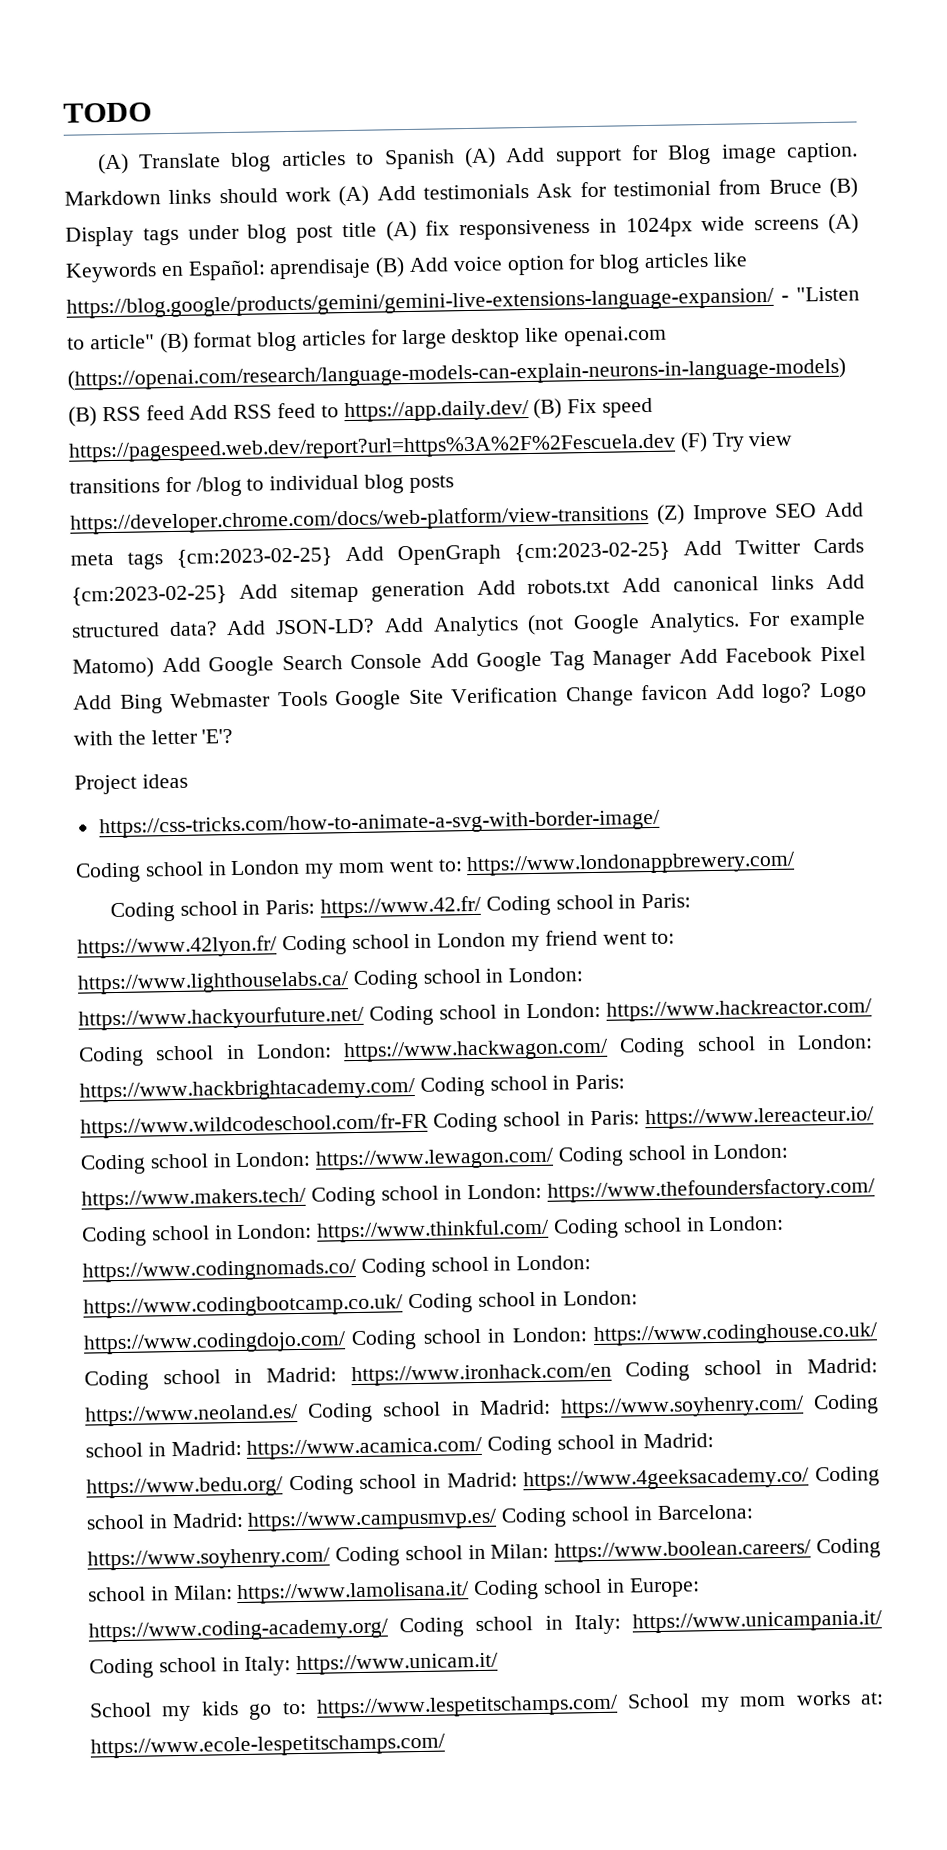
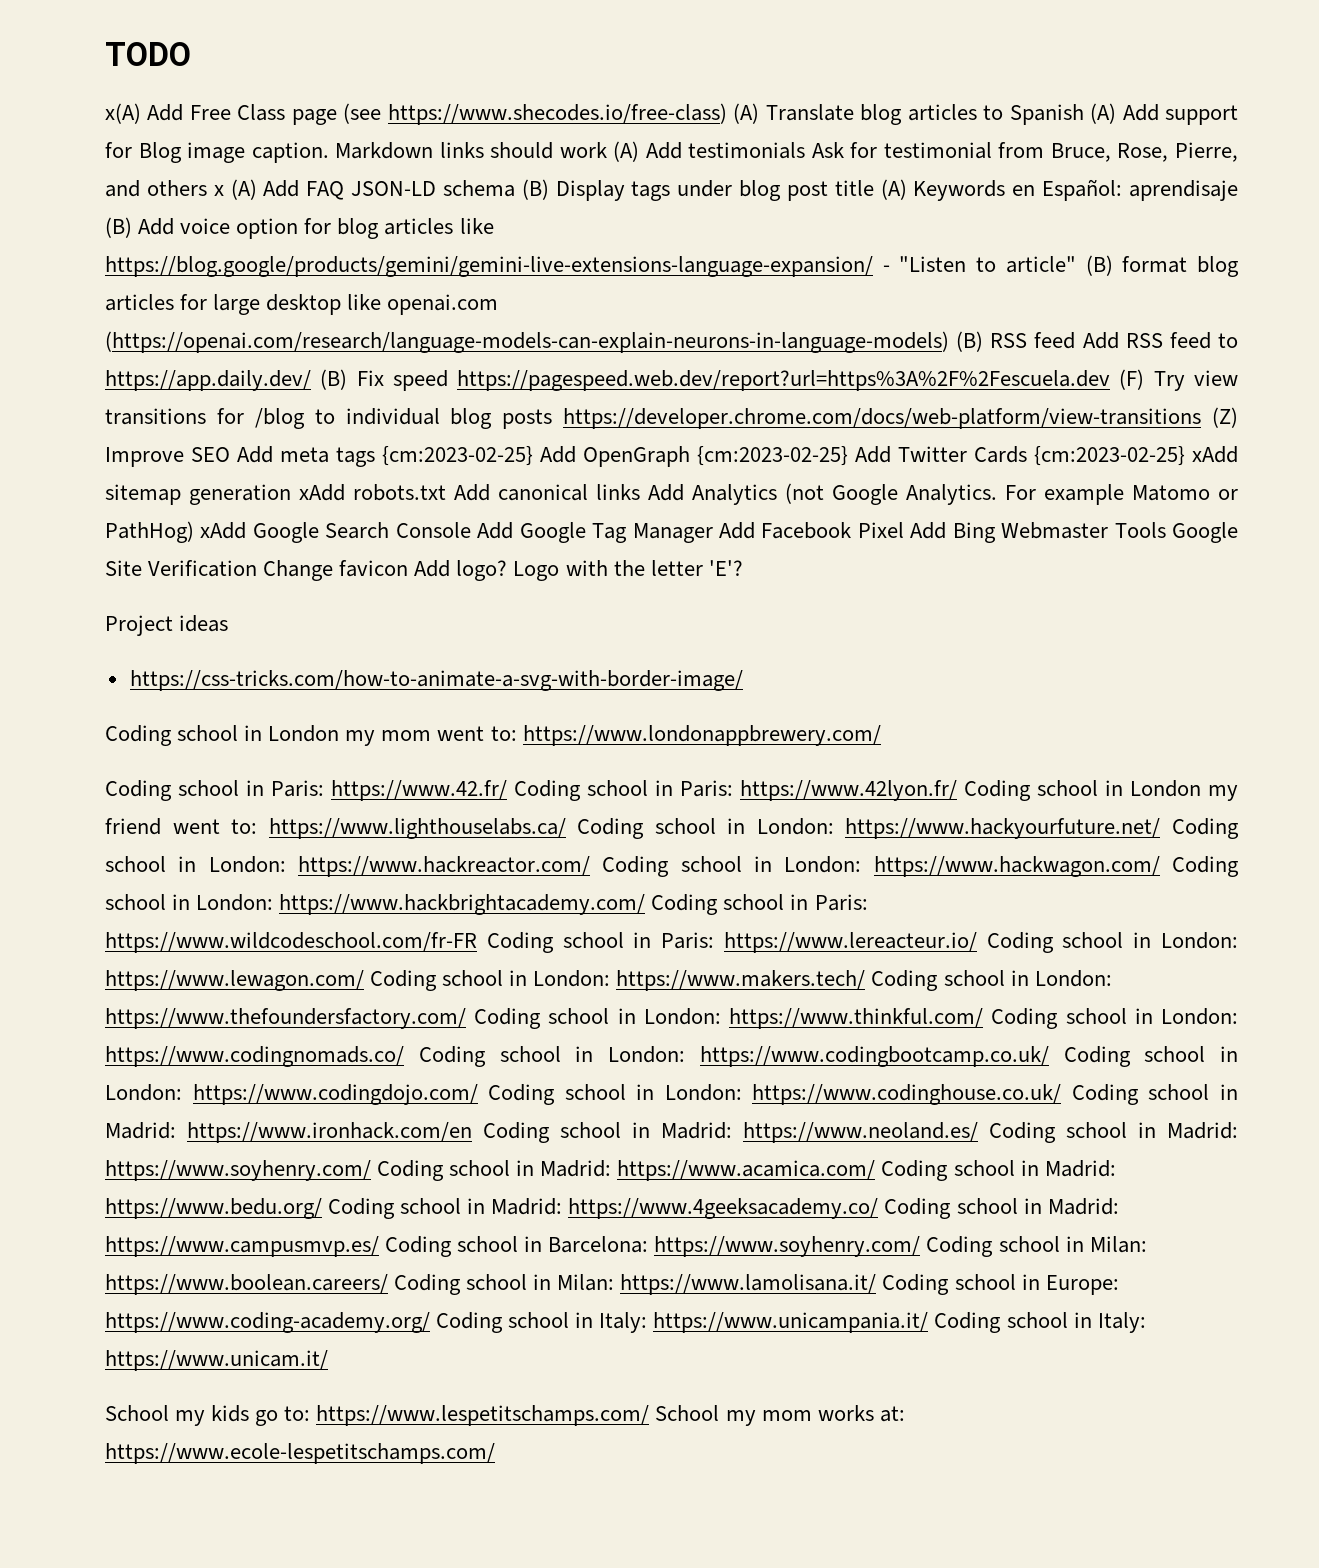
- (A) Translate blog articles to Spanish (A) Add support for Blog image caption.
+ x(A) Add Free Class page (see https://www.shecodes.io/free-class) (A) Translate blog articles to Spanish (A) Add support for Blog image caption.
- Markdown links should work (A) Add testimonials Ask for testimonial from Bruce (B) Display tags under blog post title (A) fix responsiveness in 1024px wide screens (A) Keywords en Español:
+ Markdown links should work (A) Add testimonials Ask for testimonial from Bruce, Rose, Pierre, and others x (A) Add FAQ JSON-LD schema (B) Display tags under blog post title (A) Keywords en Español:
- aprendisaje (B) Add voice option for blog articles like https://blog.google/products/gemini/gemini-live-extensions-language-expansion/ - "Listen to article" (B) format blog articles for large desktop like openai.com (https://openai.com/research/language-models-can-explain-neurons-in-language-models) (B) RSS feed Add RSS feed to https://app.daily.dev/ (B) Fix speed https://pagespeed.web.dev/report?url=https%3A%2F%2Fescuela.dev (F) Try view transitions for /blog to individual blog posts https://developer.chrome.com/docs/web-platform/view-transitions (Z) Improve SEO Add meta tags {cm:2023-02-25} Add OpenGraph {cm:2023-02-25} Add Twitter Cards {cm:2023-02-25} Add sitemap generation Add robots.txt Add canonical links Add structured data? Add JSON-LD? Add Analytics (not Google Analytics.
+ aprendisaje (B) Add voice option for blog articles like https://blog.google/products/gemini/gemini-live-extensions-language-expansion/ - "Listen to article" (B) format blog articles for large desktop like openai.com (https://openai.com/research/language-models-can-explain-neurons-in-language-models) (B) RSS feed Add RSS feed to https://app.daily.dev/ (B) Fix speed https://pagespeed.web.dev/report?url=https%3A%2F%2Fescuela.dev (F) Try view transitions for /blog to individual blog posts https://developer.chrome.com/docs/web-platform/view-transitions (Z) Improve SEO Add meta tags {cm:2023-02-25} Add OpenGraph {cm:2023-02-25} Add Twitter Cards {cm:2023-02-25} xAdd sitemap generation xAdd robots.txt Add canonical links Add Analytics (not Google Analytics.
- For example Matomo) Add Google Search Console Add Google Tag Manager Add Facebook Pixel Add Bing Webmaster Tools Google Site Verification Change favicon Add logo?
+ For example Matomo or PathHog) xAdd Google Search Console Add Google Tag Manager Add Facebook Pixel Add Bing Webmaster Tools Google Site Verification Change favicon Add logo?

